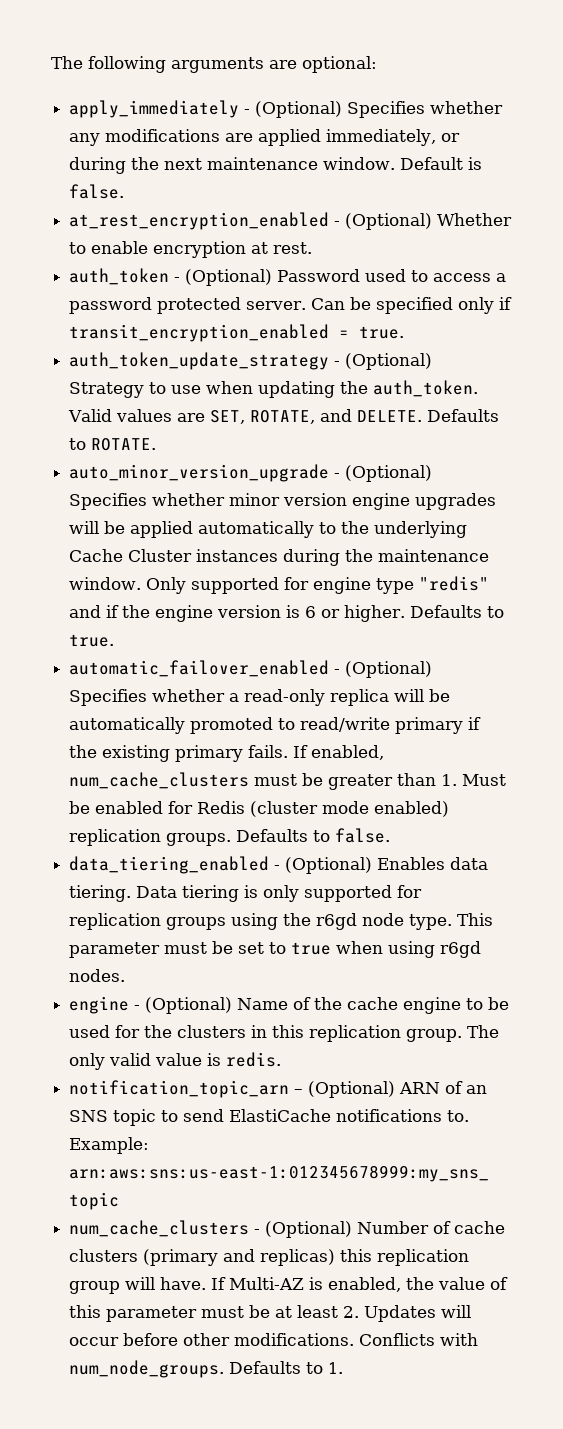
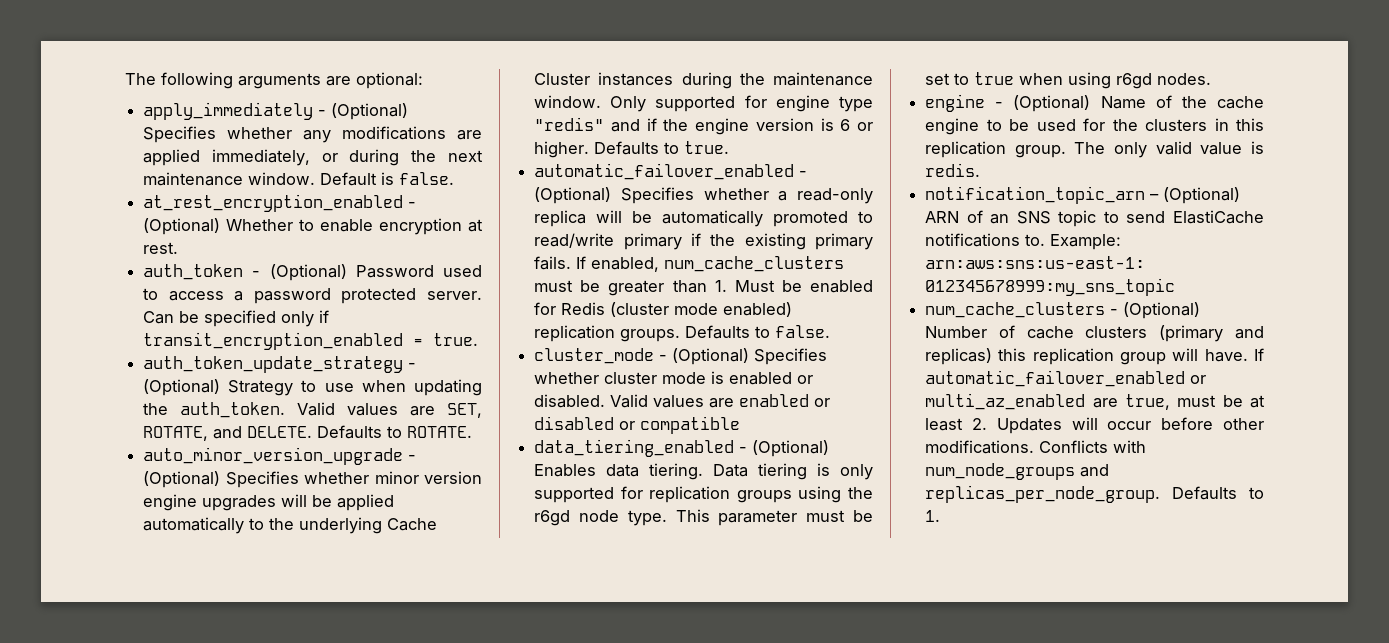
+ cluster_mode - (Optional) Specifies whether cluster mode is enabled or disabled. Valid values are enabled or disabled or compatible
- If Multi-AZ is enabled, the value of this parameter must be at least 2. Updates will occur before other modifications.
+ If automatic_failover_enabled or multi_az_enabled are true, must be at least 2. Updates will occur before other modifications.
- Conflicts with num_node_groups.
+ Conflicts with num_node_groups and replicas_per_node_group.

